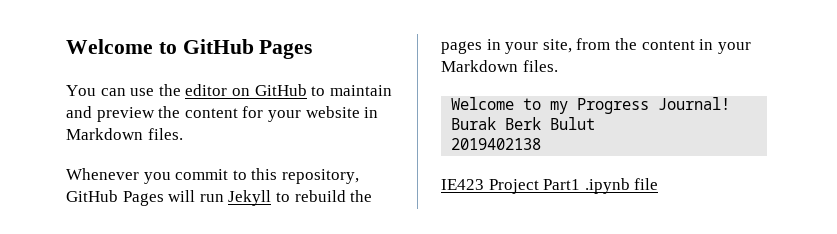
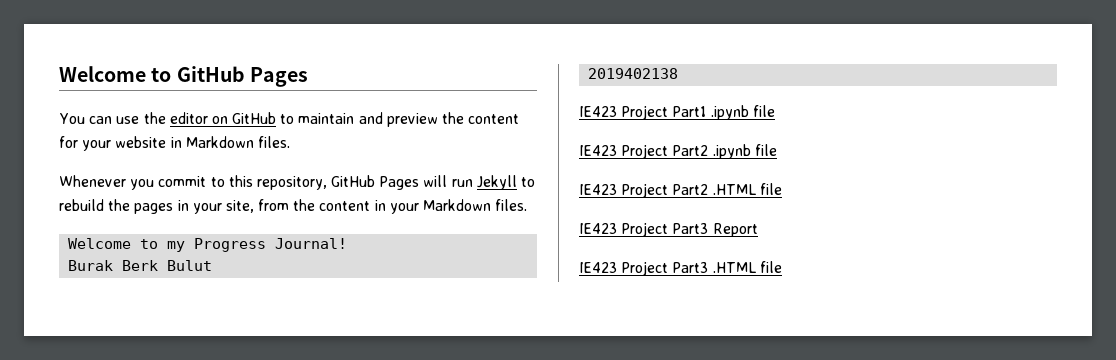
+ IE423 Project Part2 .ipynb file
+ IE423 Project Part2 .HTML file
+ IE423 Project Part3 Report
+ IE423 Project Part3 .HTML file

